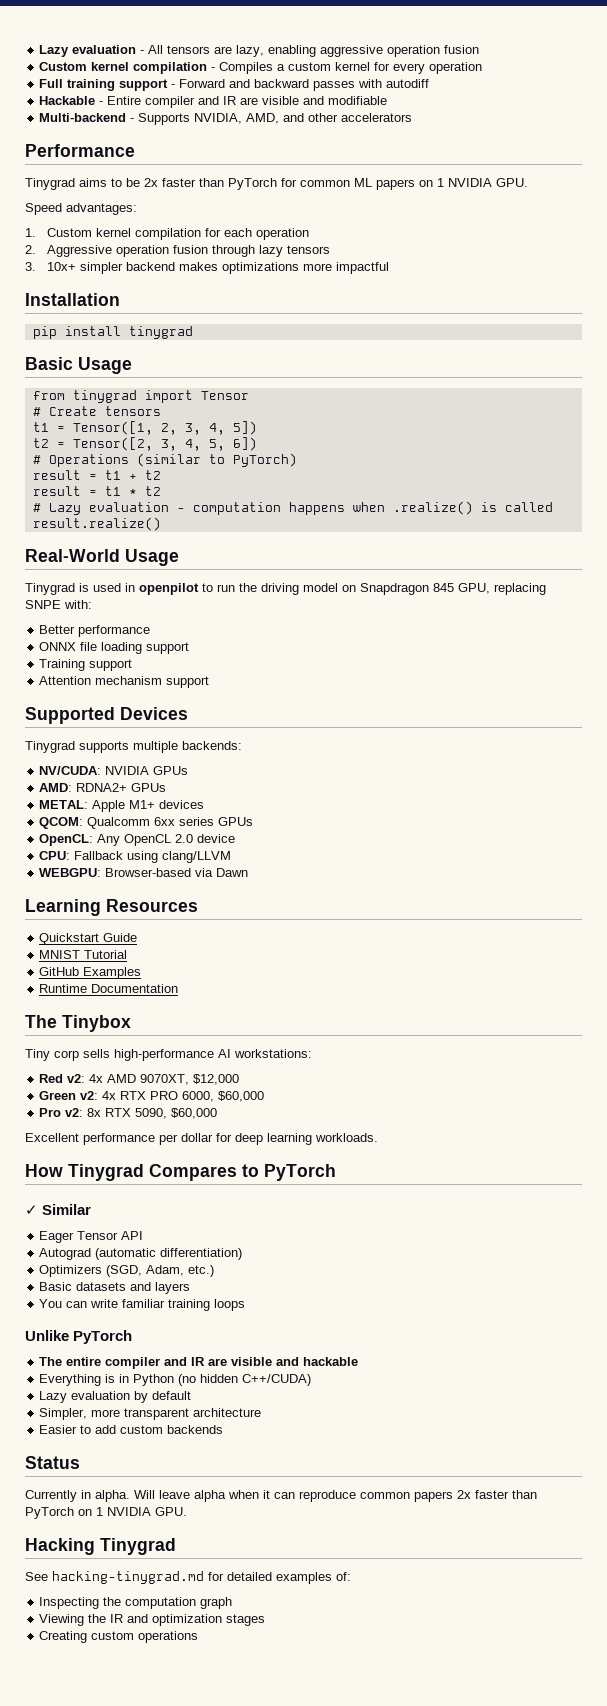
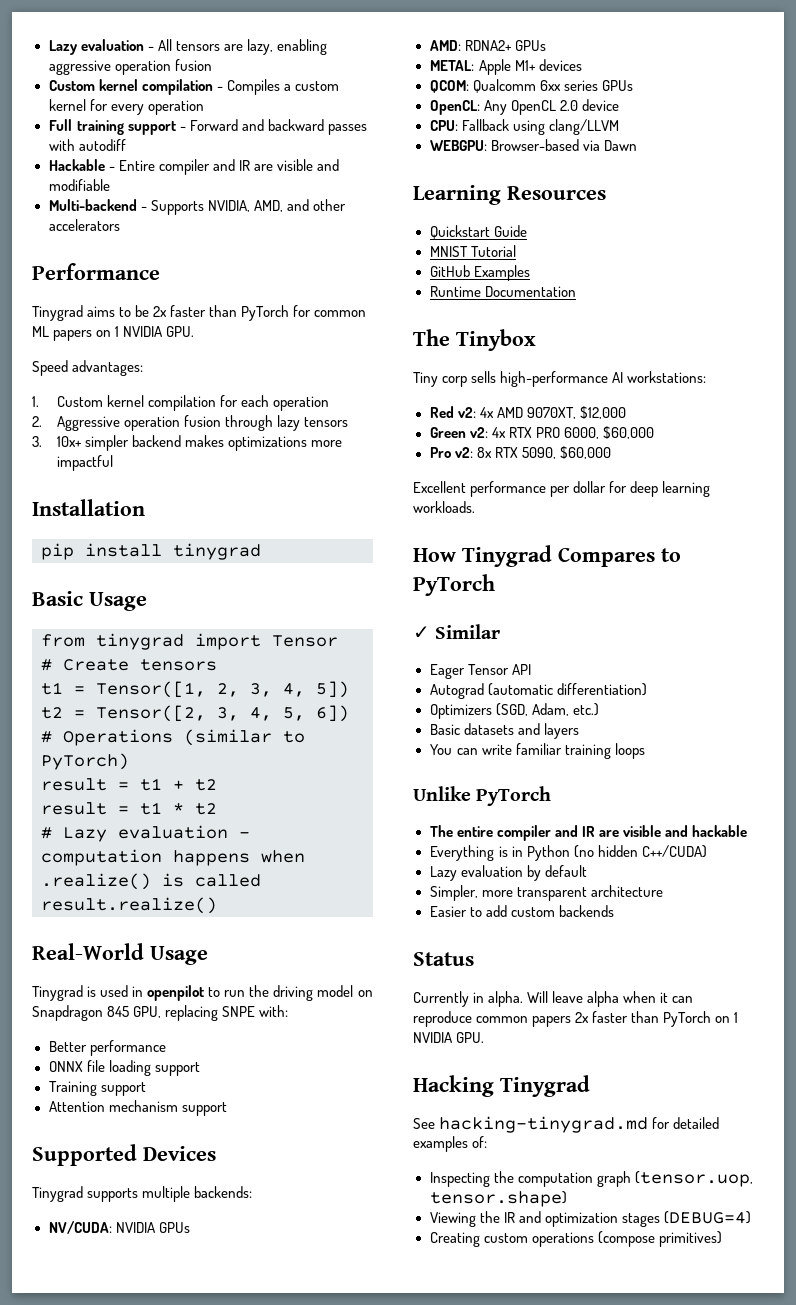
- Inspecting the computation graph
+ Inspecting the computation graph (tensor.uop, tensor.shape)
- Viewing the IR and optimization stages
+ Viewing the IR and optimization stages (DEBUG=4)
- Creating custom operations
+ Creating custom operations (compose primitives)

